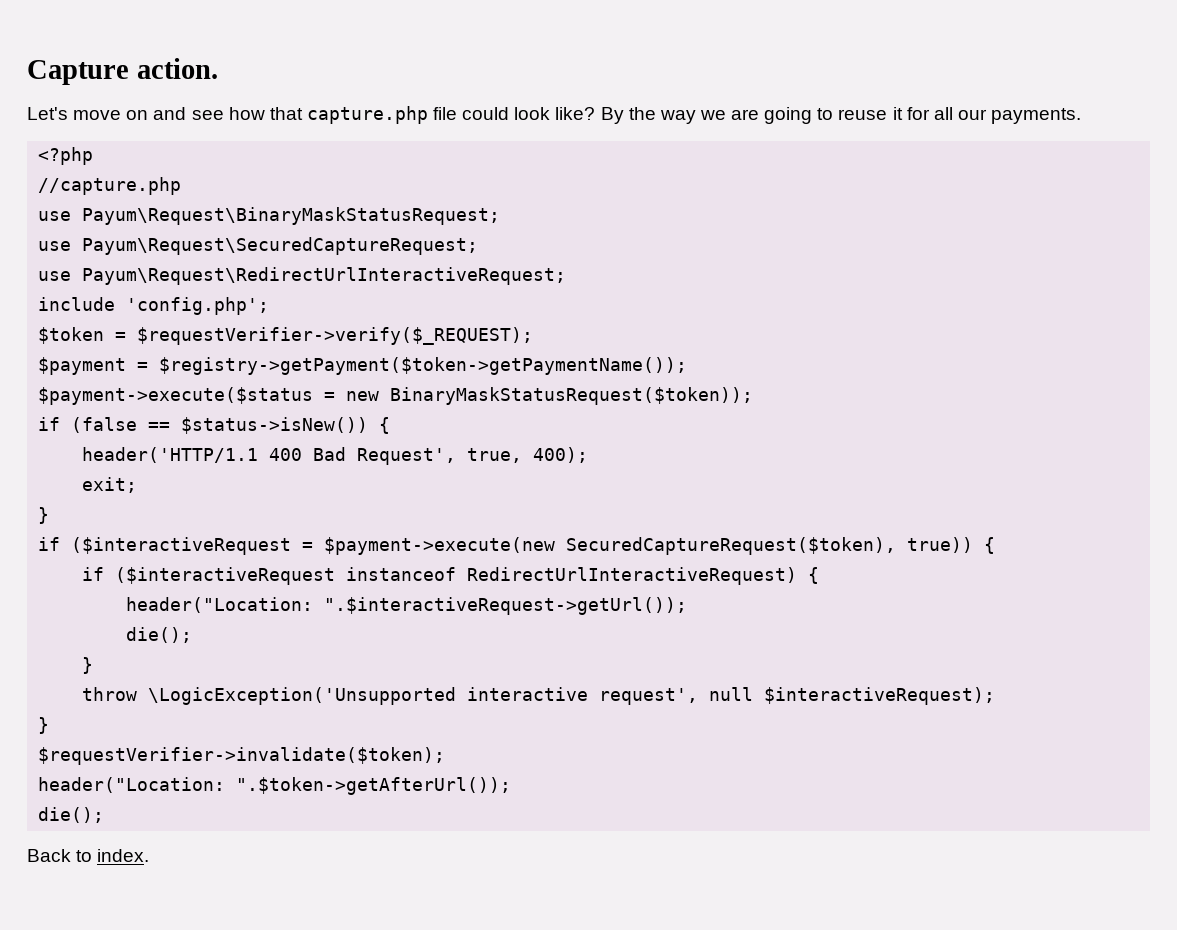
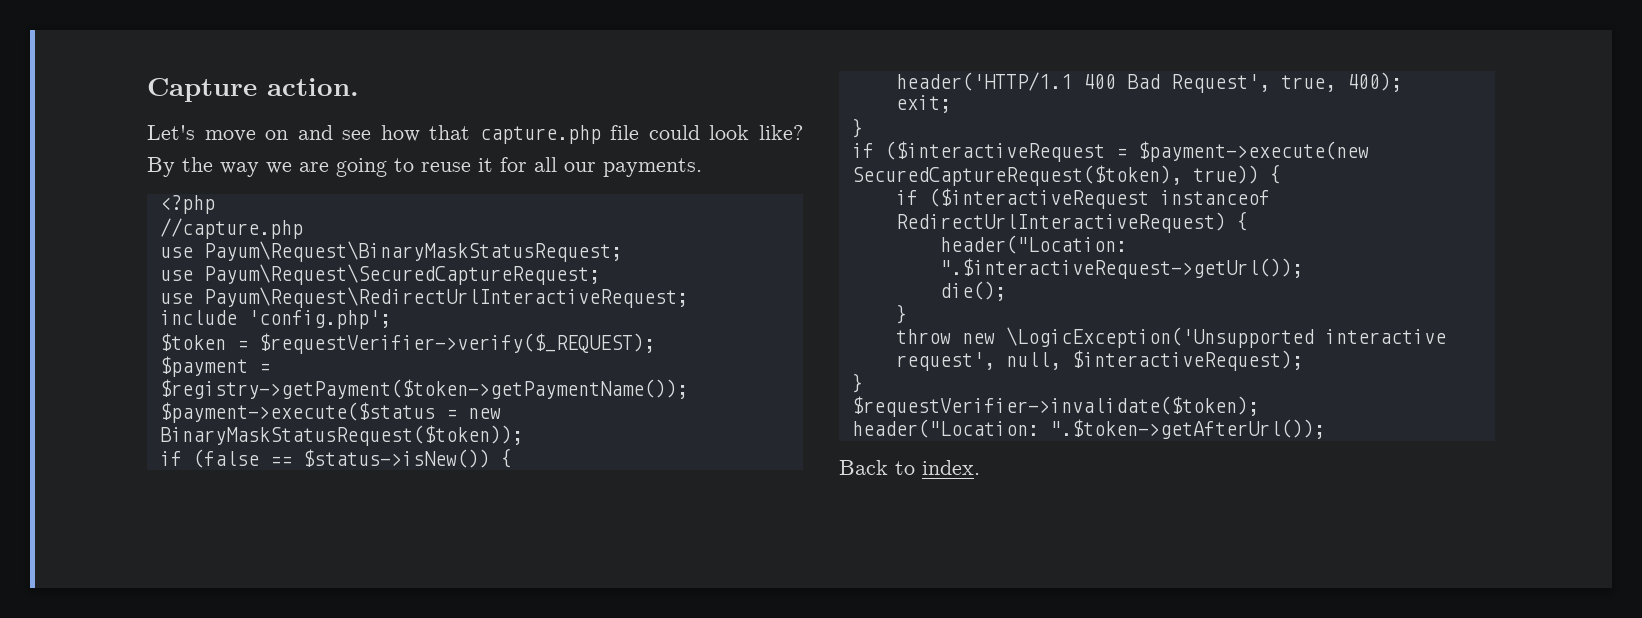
- throw \LogicException('Unsupported interactive request', null $interactiveRequest);
+ throw new \LogicException('Unsupported interactive request', null, $interactiveRequest);
  header("Location: ".$token->getAfterUrl());
- die();

